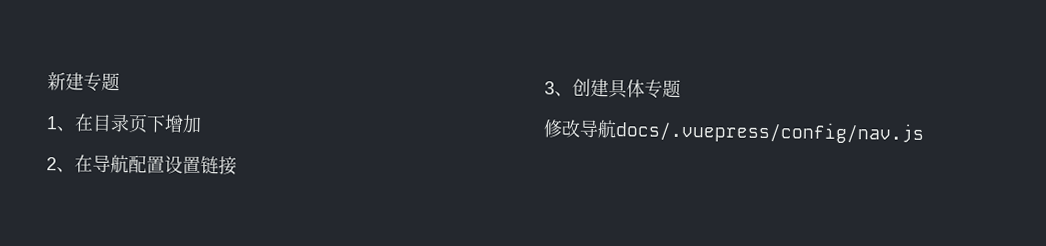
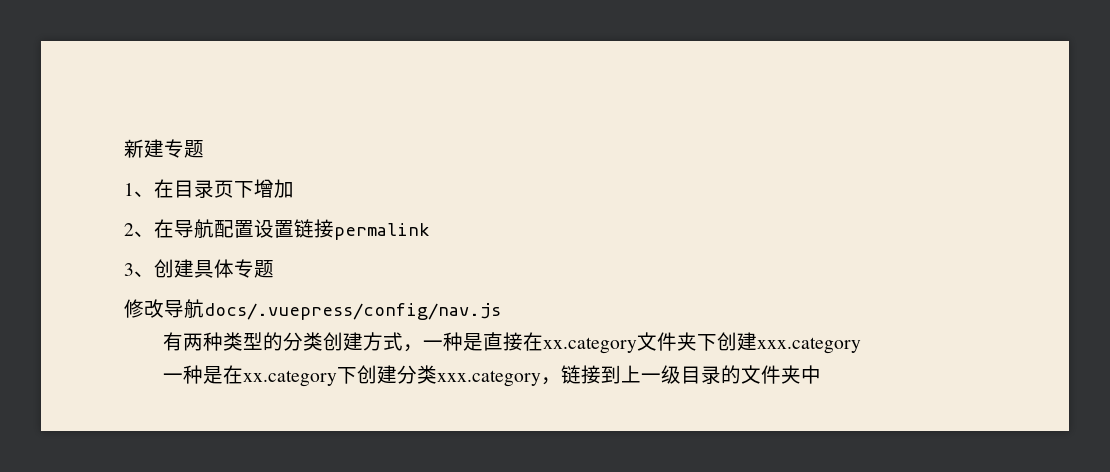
- 2、在导航配置设置链接
+ 2、在导航配置设置链接permalink
+ 有两种类型的分类创建方式，一种是直接在xx.category文件夹下创建xxx.category
+ 一种是在xx.category下创建分类xxx.category，链接到上一级目录的文件夹中

